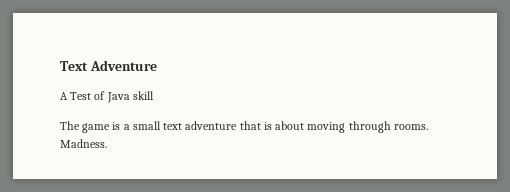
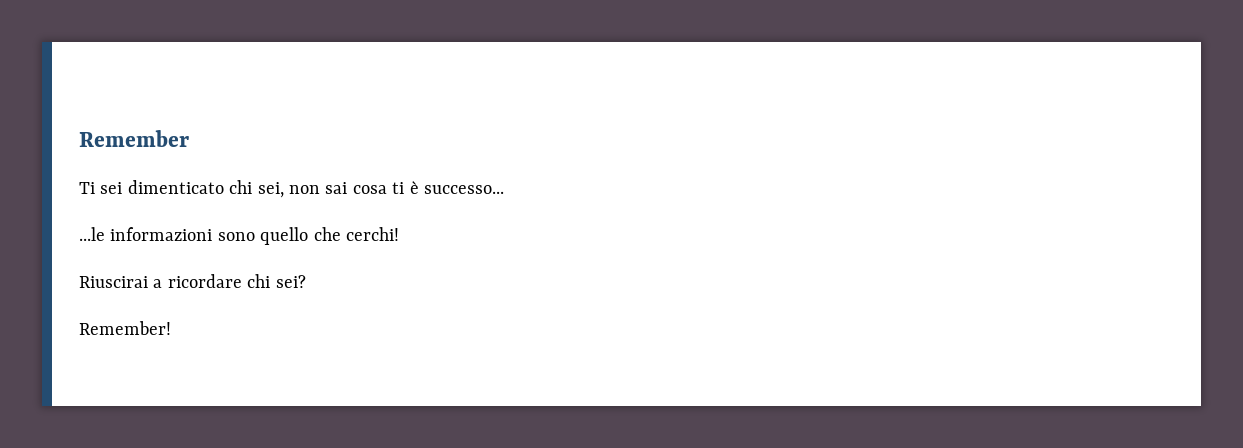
- Text Adventure
- A Test of Java skill
- The game is a small text adventure that is about moving through rooms. Madness.
+ Remember
+ Ti sei dimenticato chi sei, non sai cosa ti è successo...
+ ...le informazioni sono quello che cerchi!
+ Riuscirai a ricordare chi sei?
+ Remember!

